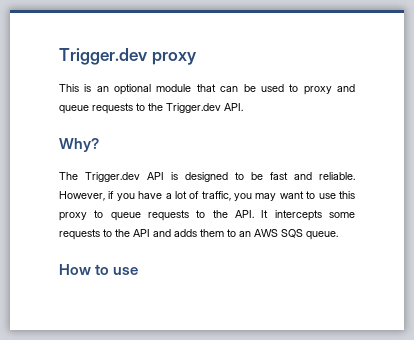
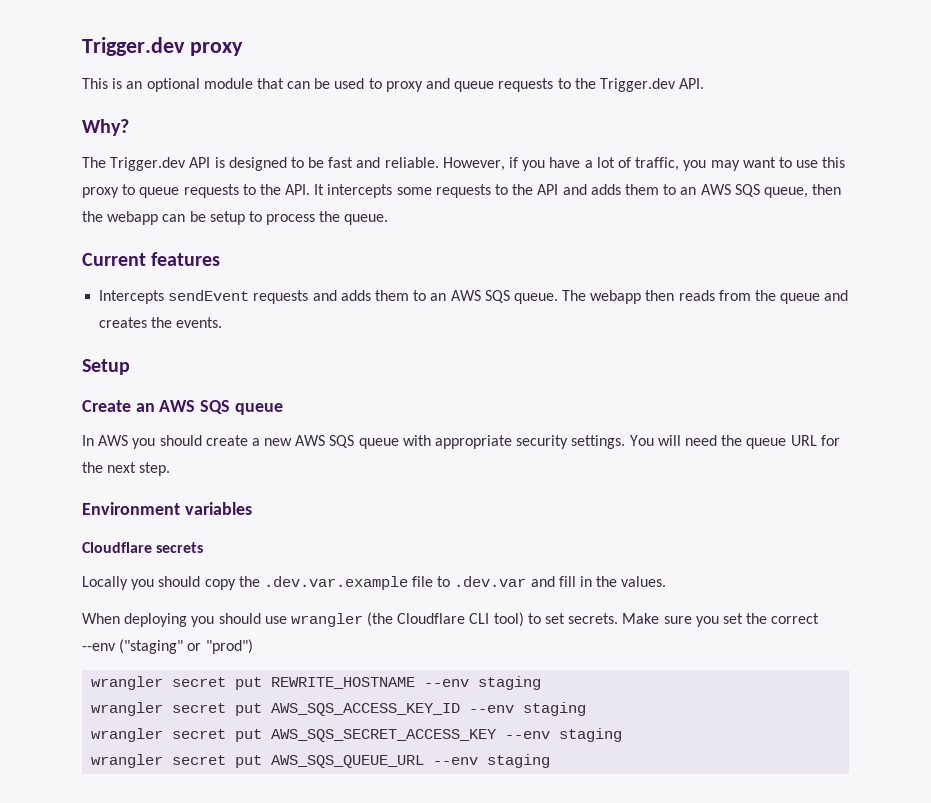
- However, if you have a lot of traffic, you may want to use this proxy to queue requests to the API. It intercepts some requests to the API and adds them to an AWS SQS queue.
- How to use
+ However, if you have a lot of traffic, you may want to use this proxy to queue requests to the API. It intercepts some requests to the API and adds them to an AWS SQS queue, then the webapp can be setup to process the queue.
+ Current features
+ Intercepts sendEvent requests and adds them to an AWS SQS queue. The webapp then reads from the queue and creates the events.
+ Setup
+ Create an AWS SQS queue
+ In AWS you should create a new AWS SQS queue with appropriate security settings. You will need the queue URL for the next step.
+ Environment variables
+ Cloudflare secrets
+ Locally you should copy the .dev.var.example file to .dev.var and fill in the values.
+ When deploying you should use wrangler (the Cloudflare CLI tool) to set secrets. Make sure you set the correct --env ("staging" or "prod")
+ wrangler secret put REWRITE_HOSTNAME --env staging
+ wrangler secret put AWS_SQS_ACCESS_KEY_ID --env staging
+ wrangler secret put AWS_SQS_SECRET_ACCESS_KEY --env staging
+ wrangler secret put AWS_SQS_QUEUE_URL --env staging

